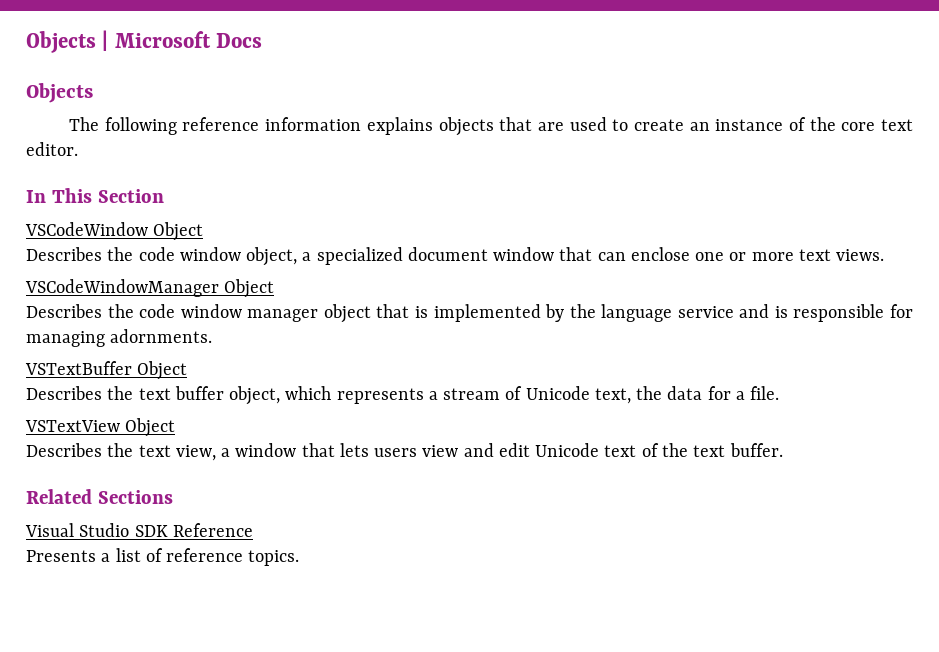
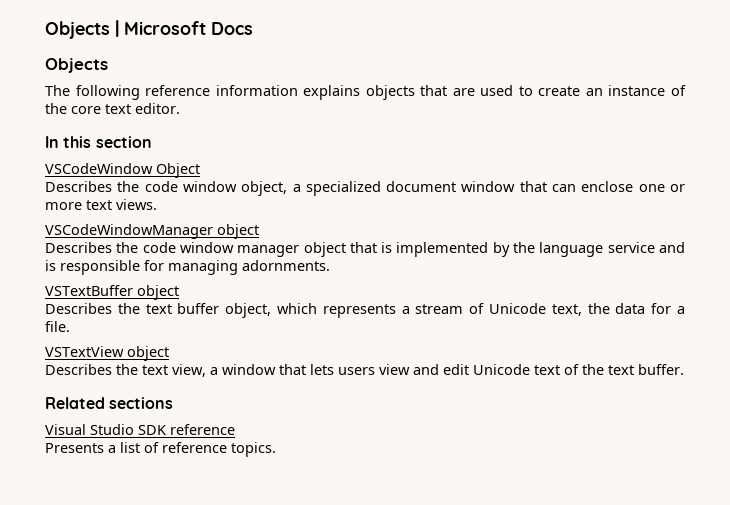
- In This Section
+ In this section
- VSCodeWindowManager Object
+ VSCodeWindowManager object
- VSTextBuffer Object
+ VSTextBuffer object
- VSTextView Object
+ VSTextView object
- Related Sections
+ Related sections
- Visual Studio SDK Reference
+ Visual Studio SDK reference

